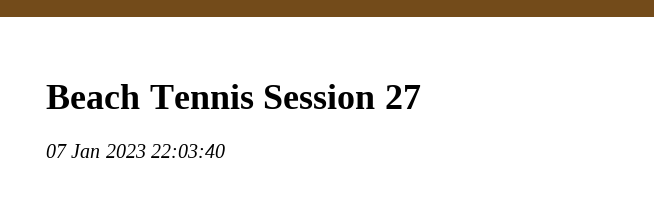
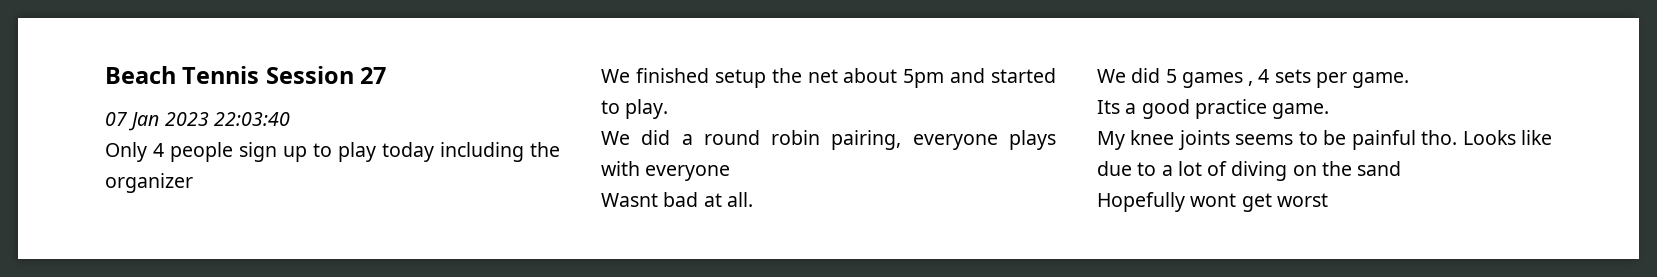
+ Only 4 people sign up to play today including the organizer
+ We finished setup the net about 5pm and started to play.
+ We did a round robin pairing, everyone plays with everyone
+ Wasnt bad at all.
+ We did 5 games , 4 sets per game.
+ Its a good practice game.
+ My knee joints seems to be painful tho. Looks like due to a lot of diving on the sand
+ Hopefully wont get worst

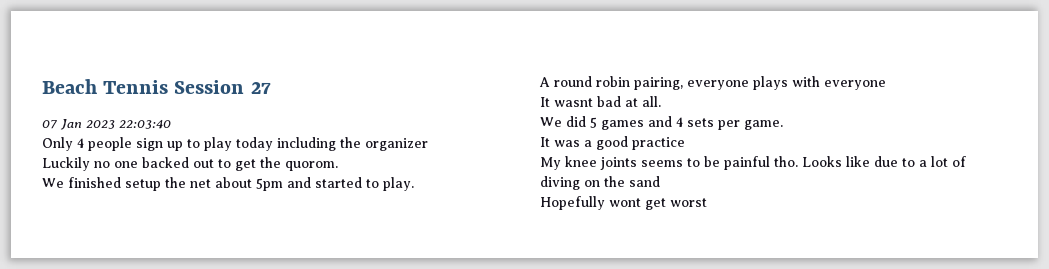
+ Luckily no one backed out to get the quorom.
- We did a round robin pairing, everyone plays with everyone
+ A round robin pairing, everyone plays with everyone
- Wasnt bad at all.
+ It wasnt bad at all.
- We did 5 games , 4 sets per game.
+ We did 5 games and 4 sets per game.
- Its a good practice game.
+ It was a good practice

